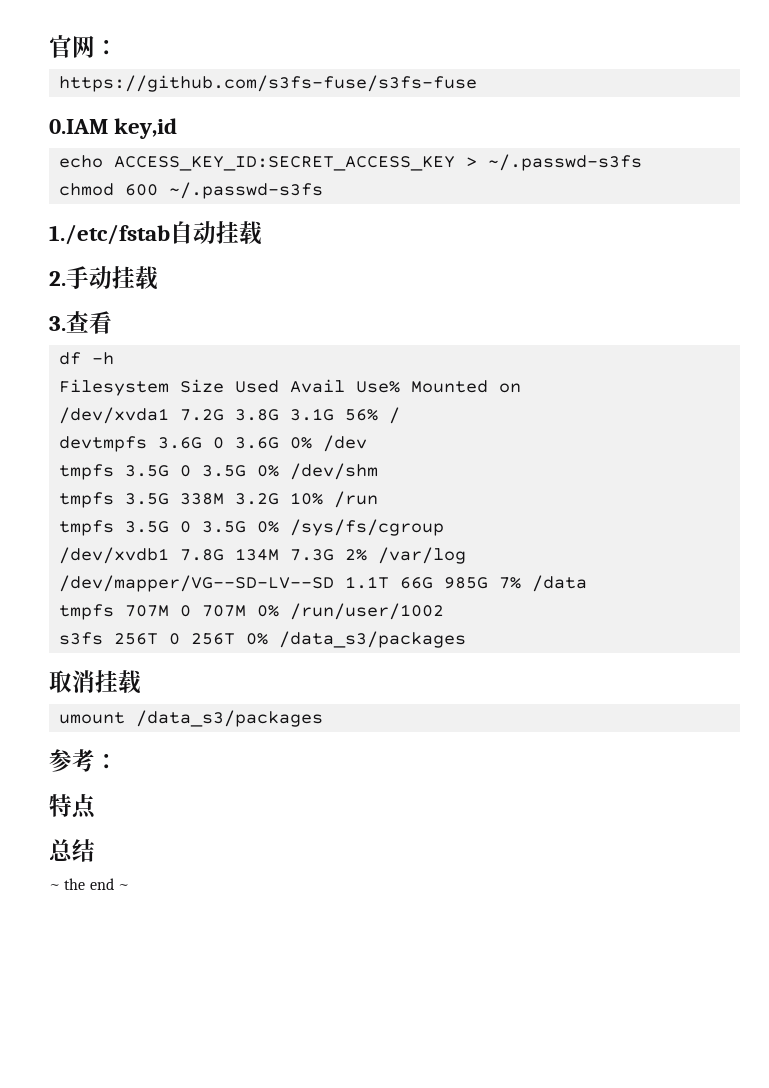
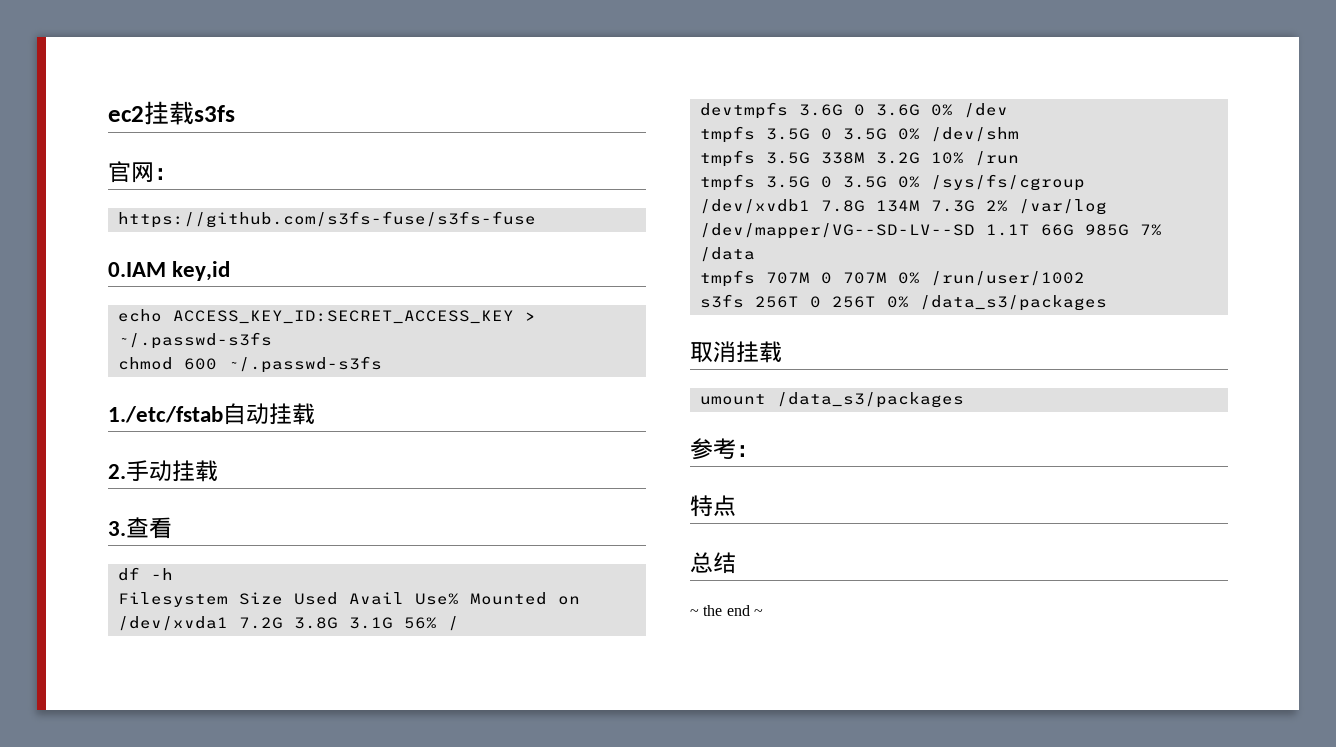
+ ec2挂载s3fs

